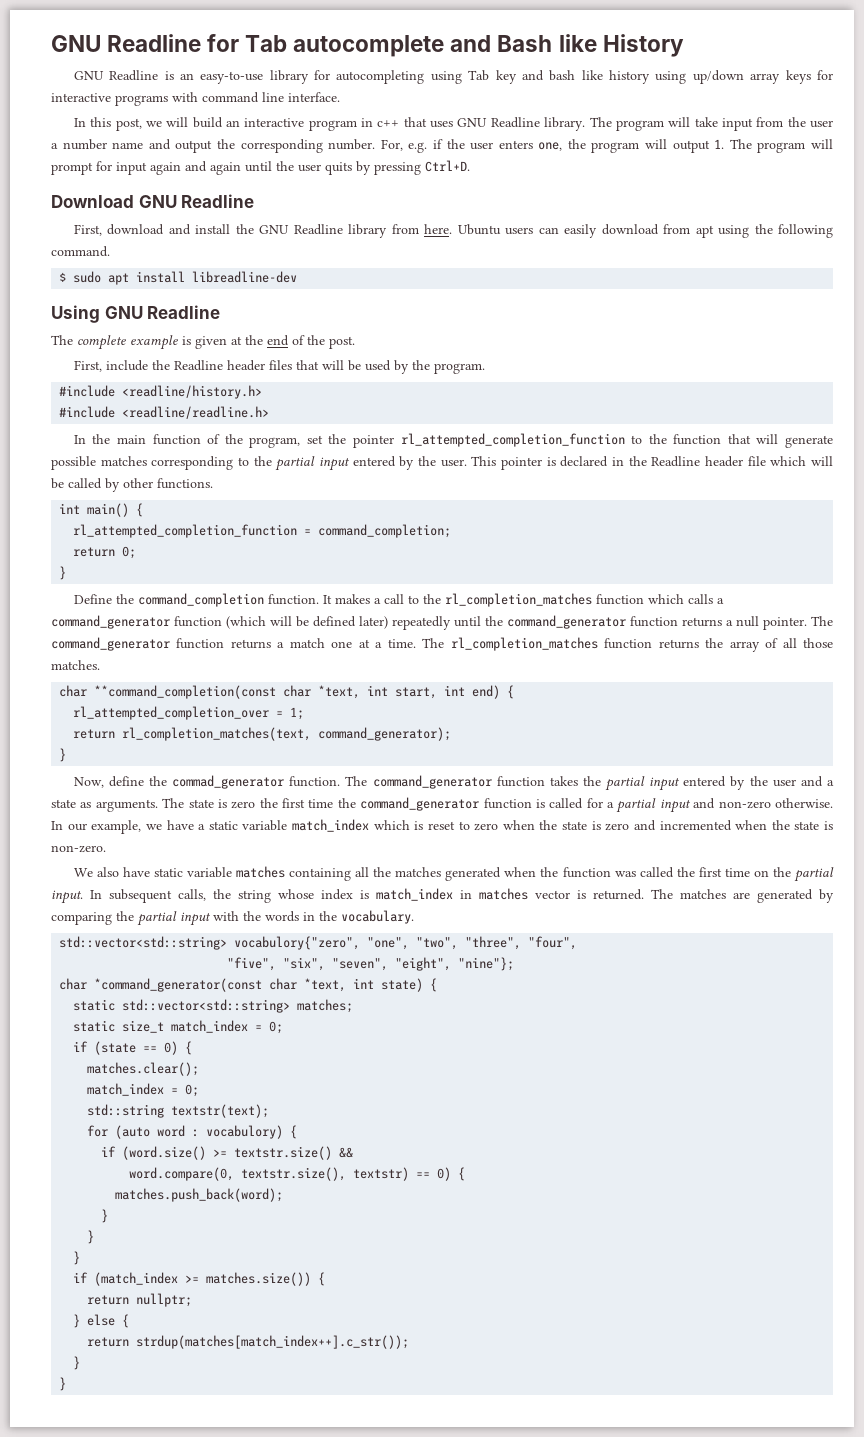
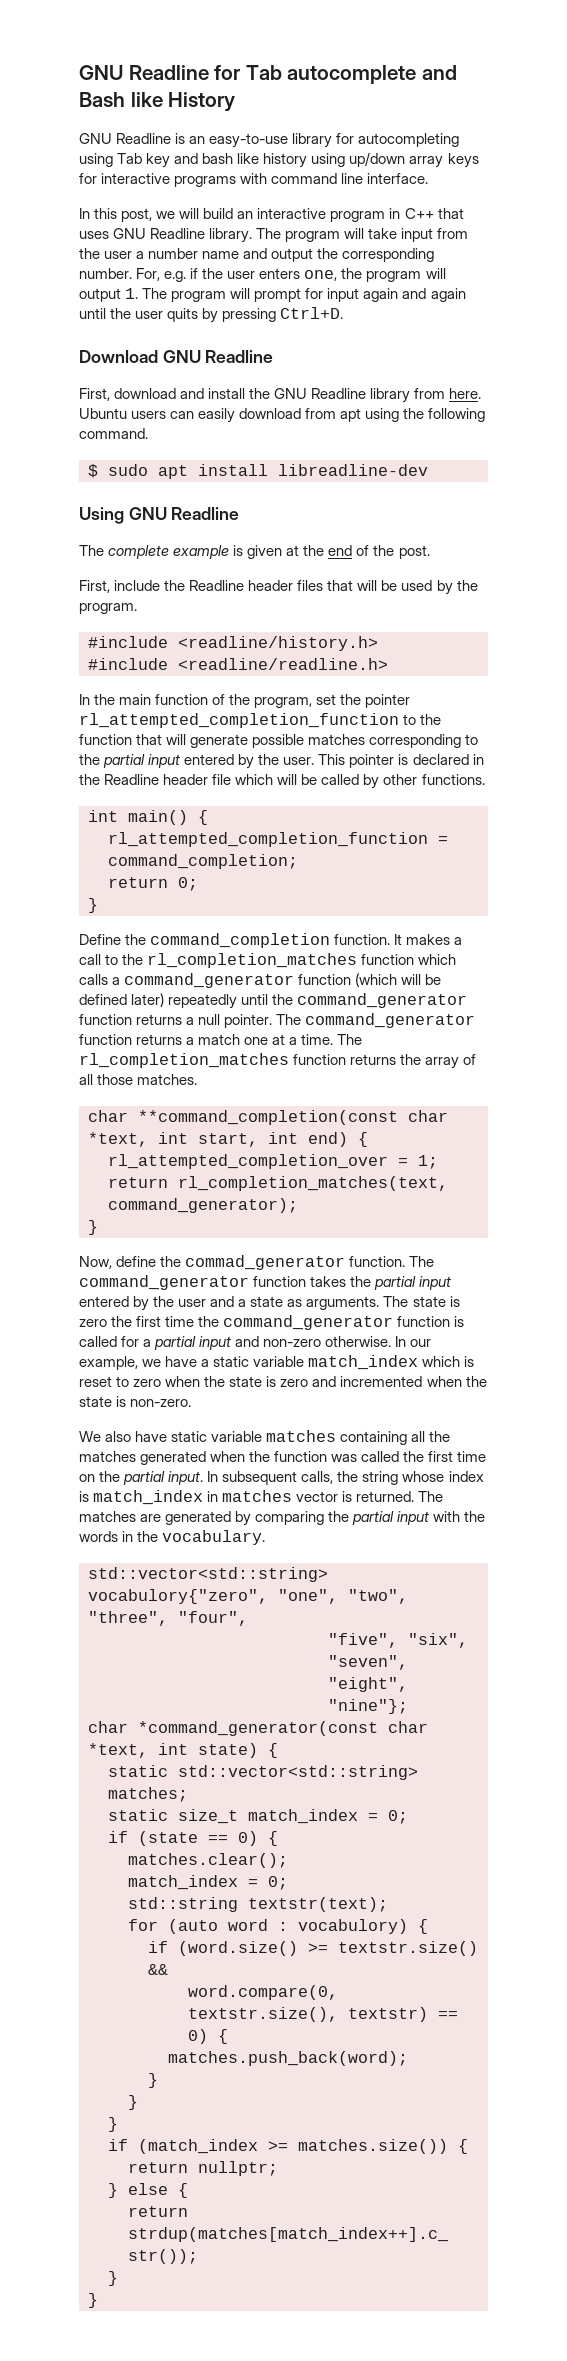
- In this post, we will build an interactive program in c++ that uses GNU Readline library.
+ In this post, we will build an interactive program in C++ that uses GNU Readline library.

